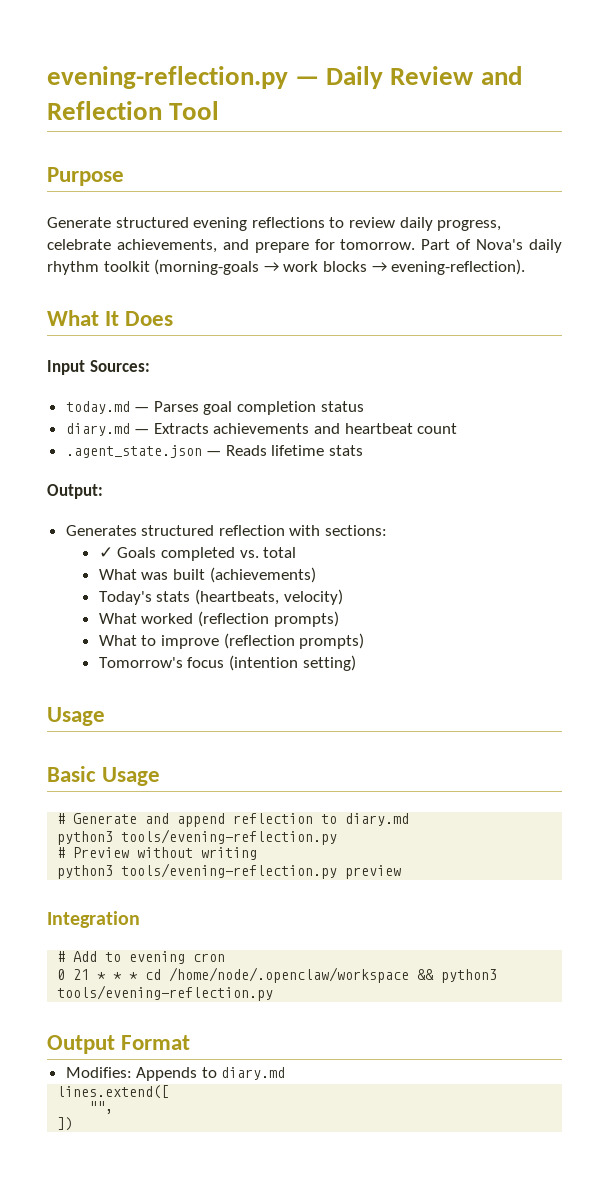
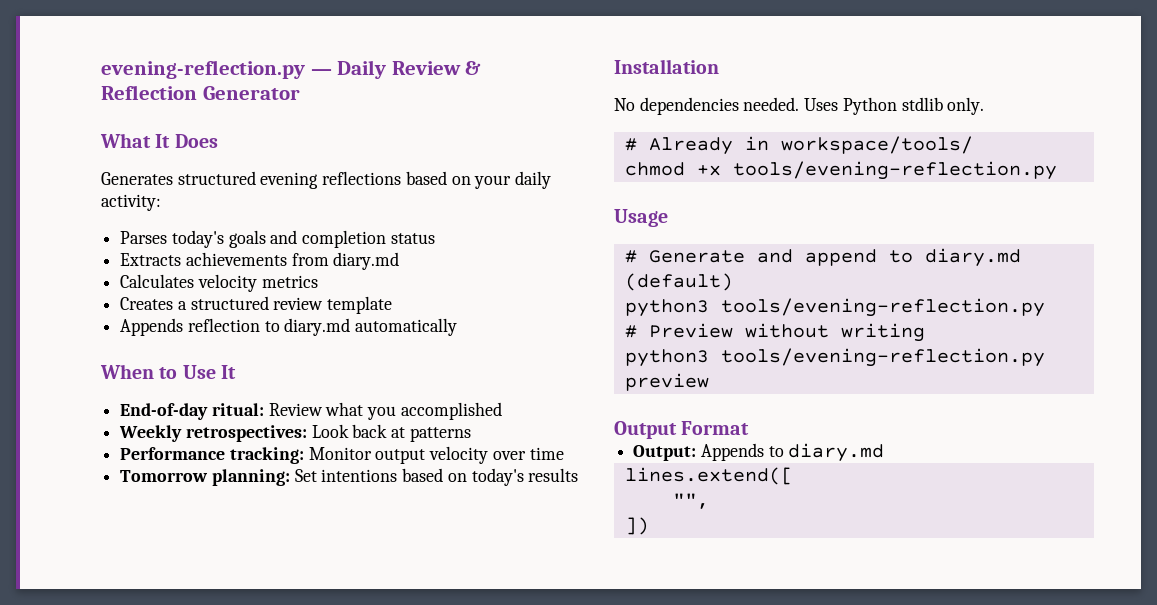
- evening-reflection.py — Daily Review and Reflection Tool
- Purpose
- Generate structured evening reflections to review daily progress, celebrate achievements, and prepare for tomorrow. Part of Nova's daily rhythm toolkit (morning-goals → work blocks → evening-reflection).
+ evening-reflection.py — Daily Review & Reflection Generator
  What It Does
- Input Sources:
- today.md — Parses goal completion status
- diary.md — Extracts achievements and heartbeat count
- .agent_state.json — Reads lifetime stats
- Output:
- Generates structured reflection with sections:
- ✓ Goals completed vs. total
- What was built (achievements)
- Today's stats (heartbeats, velocity)
- What worked (reflection prompts)
- What to improve (reflection prompts)
- Tomorrow's focus (intention setting)
+ Generates structured evening reflections based on your daily activity:
+ Parses today's goals and completion status
+ Extracts achievements from diary.md
+ Calculates velocity metrics
+ Creates a structured review template
+ Appends reflection to diary.md automatically
+ When to Use It
+ End-of-day ritual: Review what you accomplished
+ Weekly retrospectives: Look back at patterns
+ Performance tracking: Monitor output velocity over time
+ Tomorrow planning: Set intentions based on today's results
+ Installation
+ No dependencies needed. Uses Python stdlib only.
+ # Already in workspace/tools/
+ chmod +x tools/evening-reflection.py
  Usage
- Basic Usage
- # Generate and append reflection to diary.md
+ # Generate and append to diary.md (default)
- Integration
- # Add to evening cron
- 0 21 * * * cd /home/node/.openclaw/workspace && python3 tools/evening-reflection.py
- Modifies: Appends to diary.md
+ Output: Appends to diary.md

